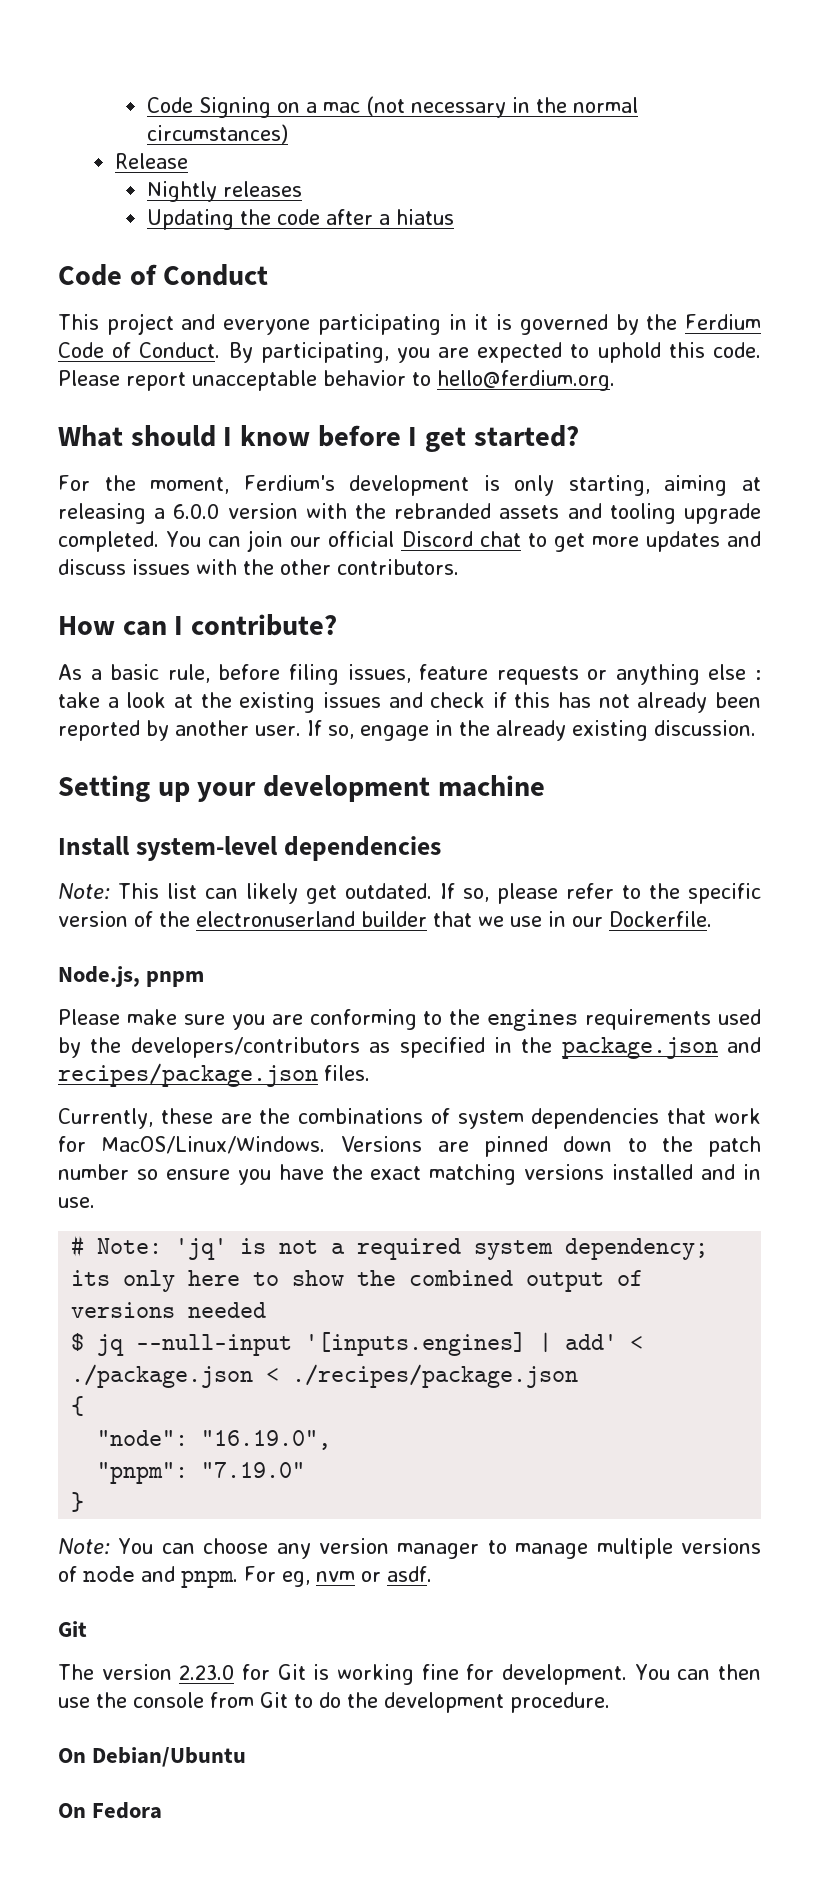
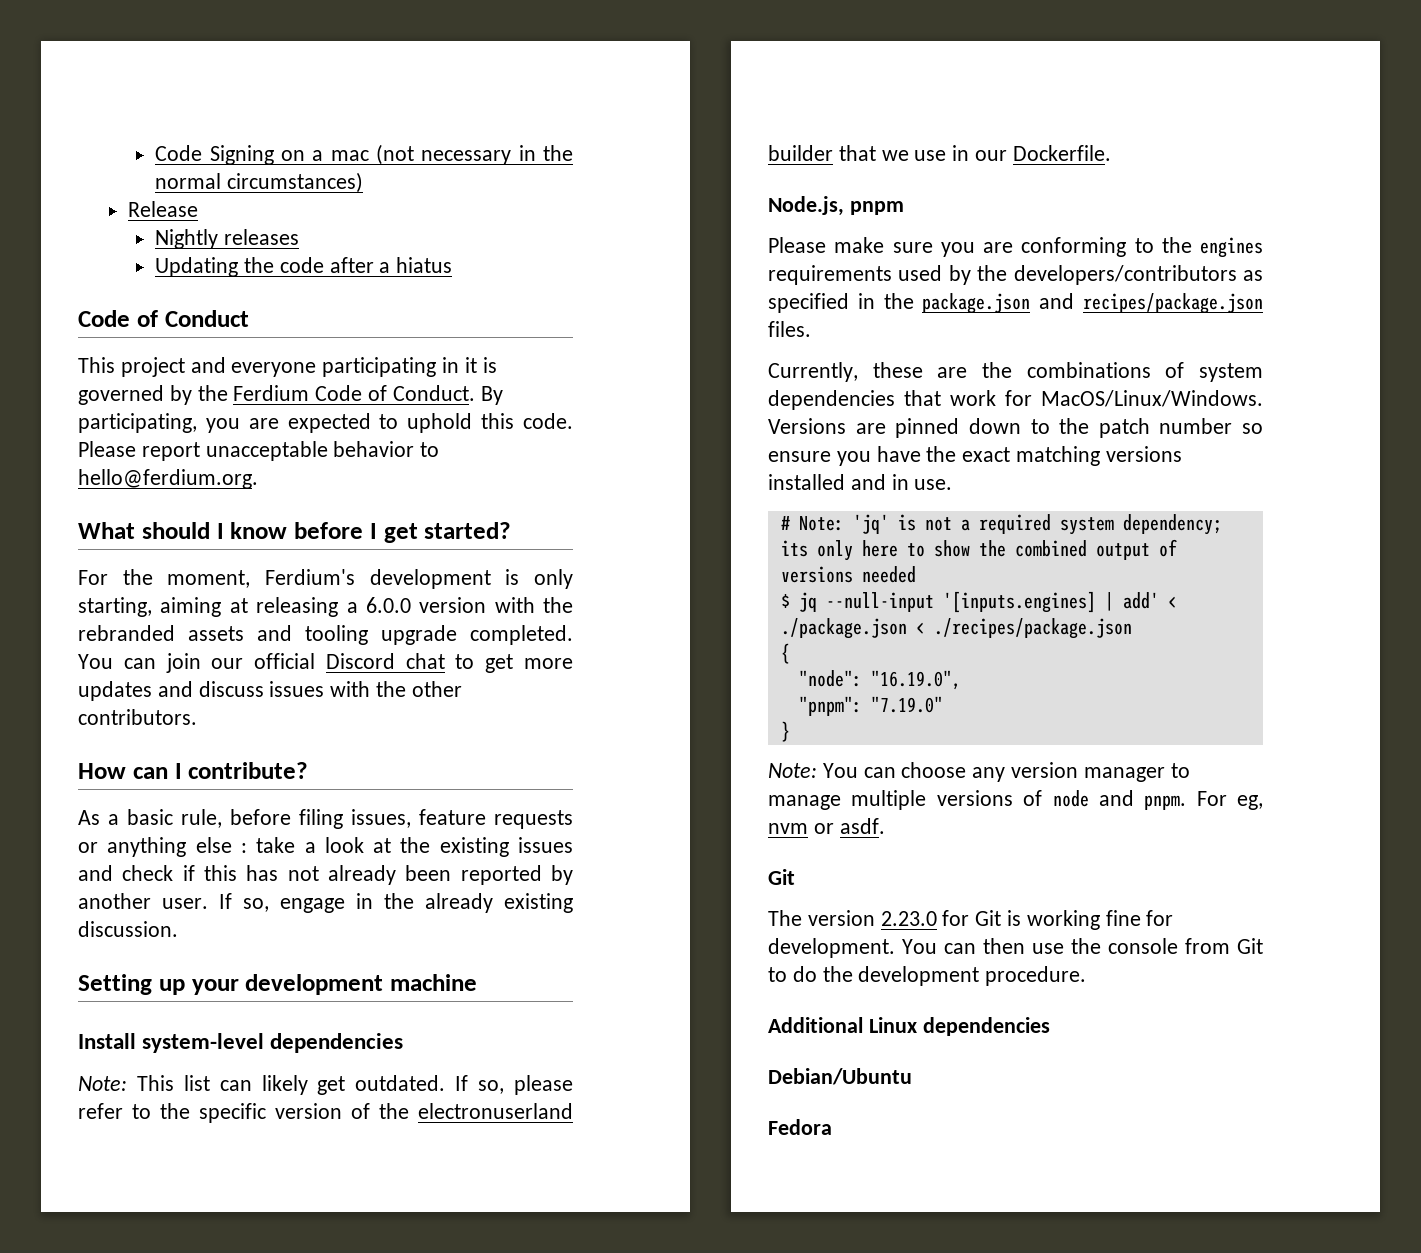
- On Debian/Ubuntu
+ Additional Linux dependencies
+ Debian/Ubuntu
- On Fedora
+ Fedora

